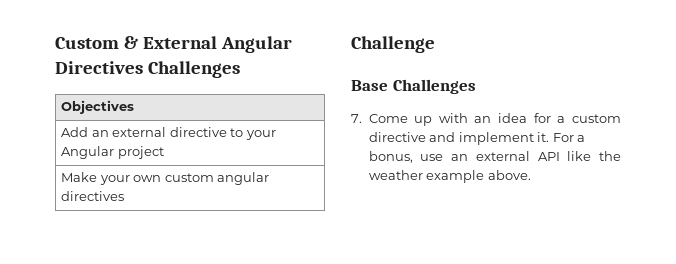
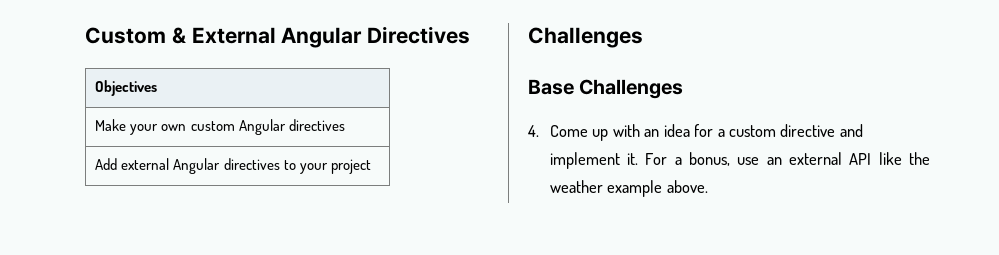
- Custom & External Angular Directives Challenges
+ Custom & External Angular Directives
- Add an external directive to your Angular project
- Make your own custom angular directives
- Challenge
+ Make your own custom Angular directives
+ Add external Angular directives to your project
+ Challenges
- 7. Come up with an idea for a custom directive and implement it.
+ 4. Come up with an idea for a custom directive and implement it.

